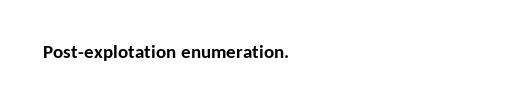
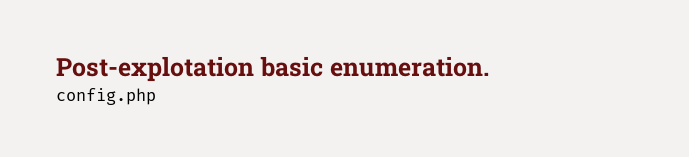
- Post-explotation enumeration.
+ Post-explotation basic enumeration.
+ config.php

